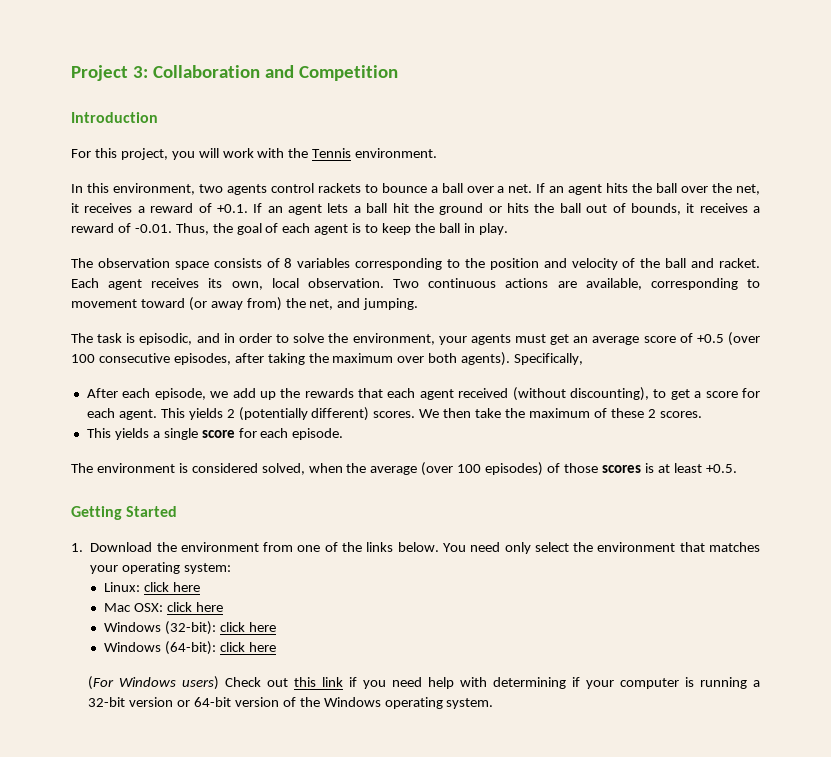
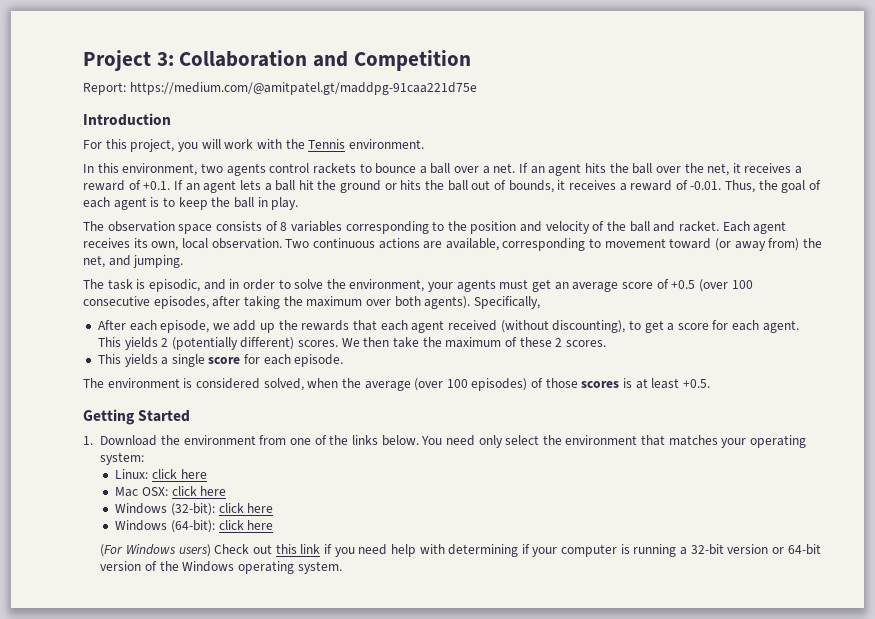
+ Report: https://medium.com/@amitpatel.gt/maddpg-91caa221d75e

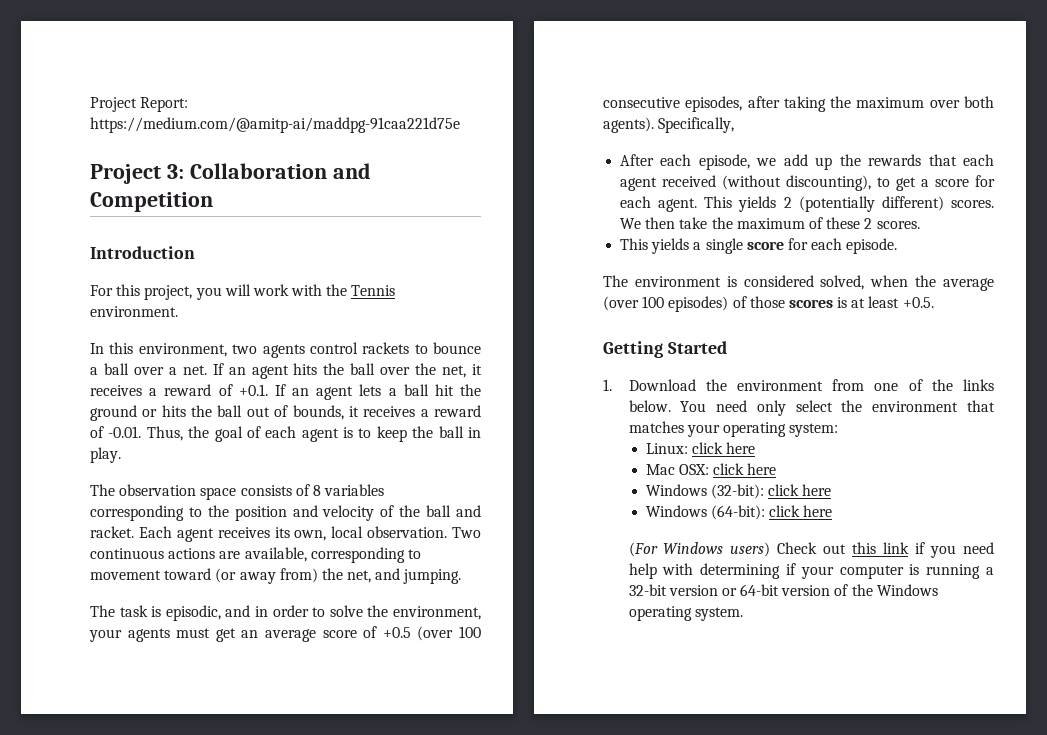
+ Project Report: https://medium.com/@amitp-ai/maddpg-91caa221d75e
- Report: https://medium.com/@amitpatel.gt/maddpg-91caa221d75e

